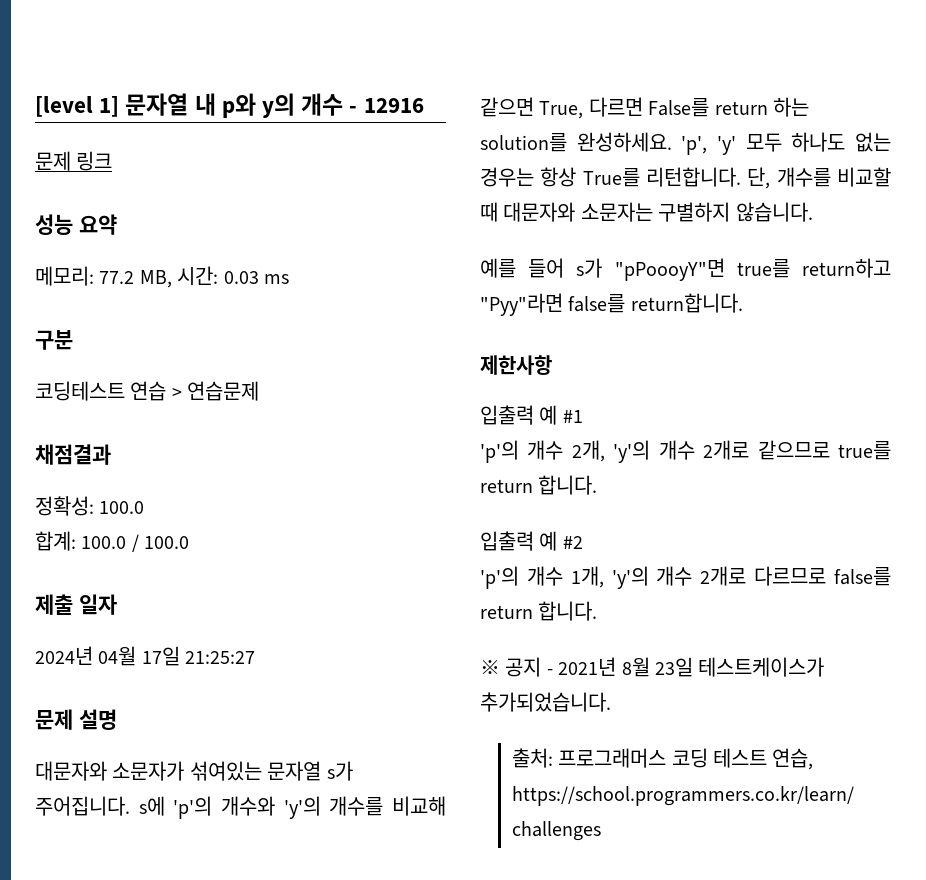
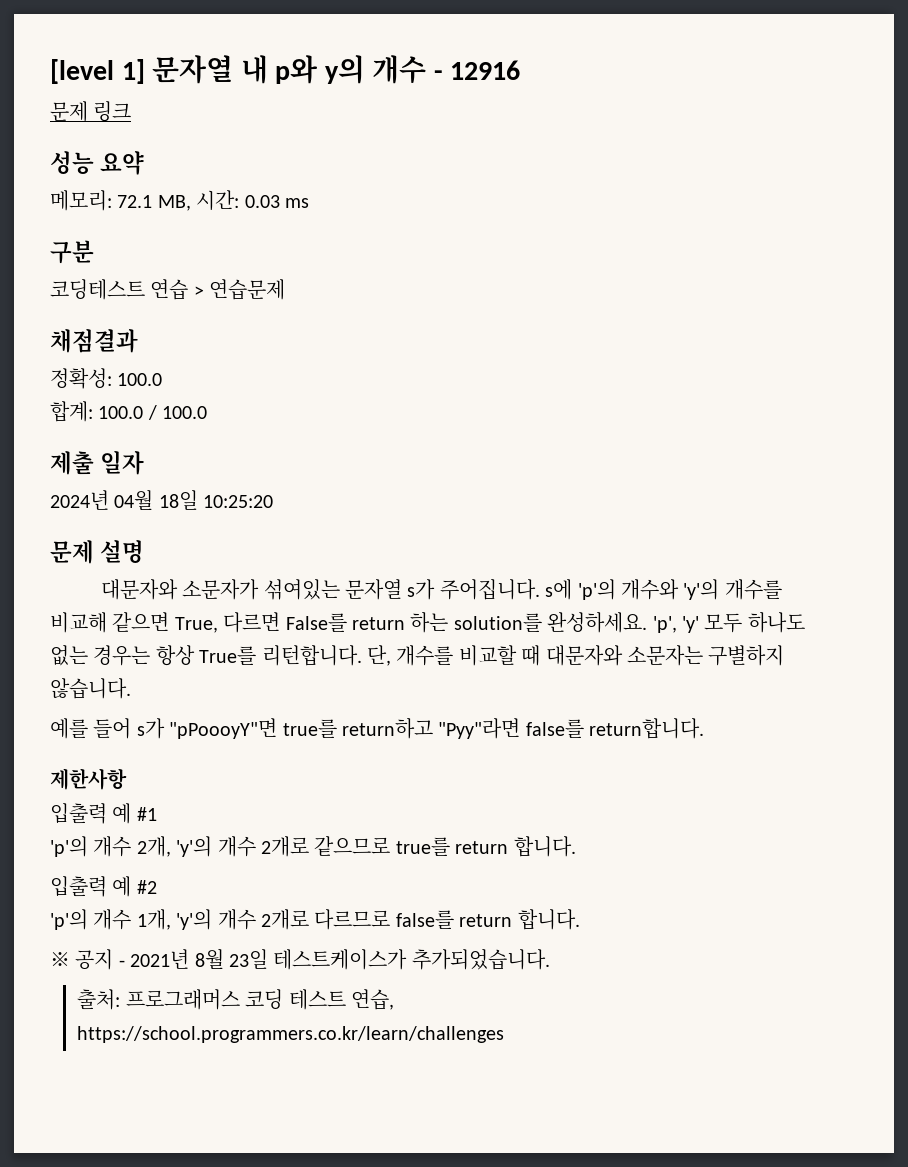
- 메모리: 77.2 MB, 시간: 0.03 ms
+ 메모리: 72.1 MB, 시간: 0.03 ms
- 2024년 04월 17일 21:25:27
+ 2024년 04월 18일 10:25:20

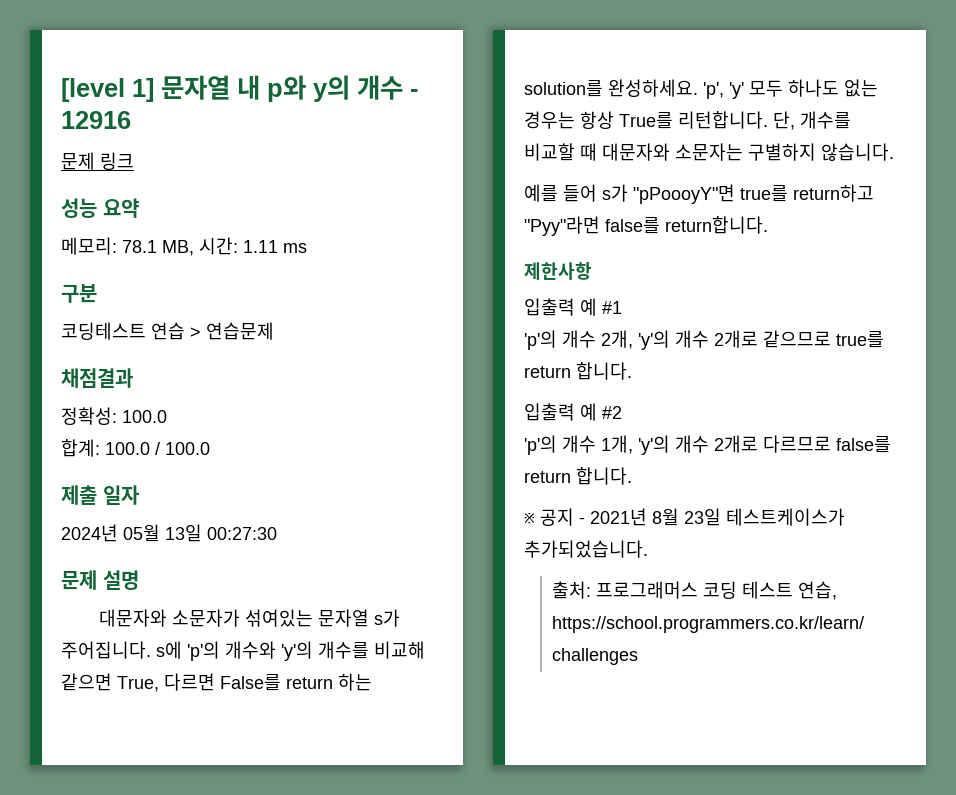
- 메모리: 72.1 MB, 시간: 0.03 ms
+ 메모리: 78.1 MB, 시간: 1.11 ms
- 2024년 04월 18일 10:25:20
+ 2024년 05월 13일 00:27:30

